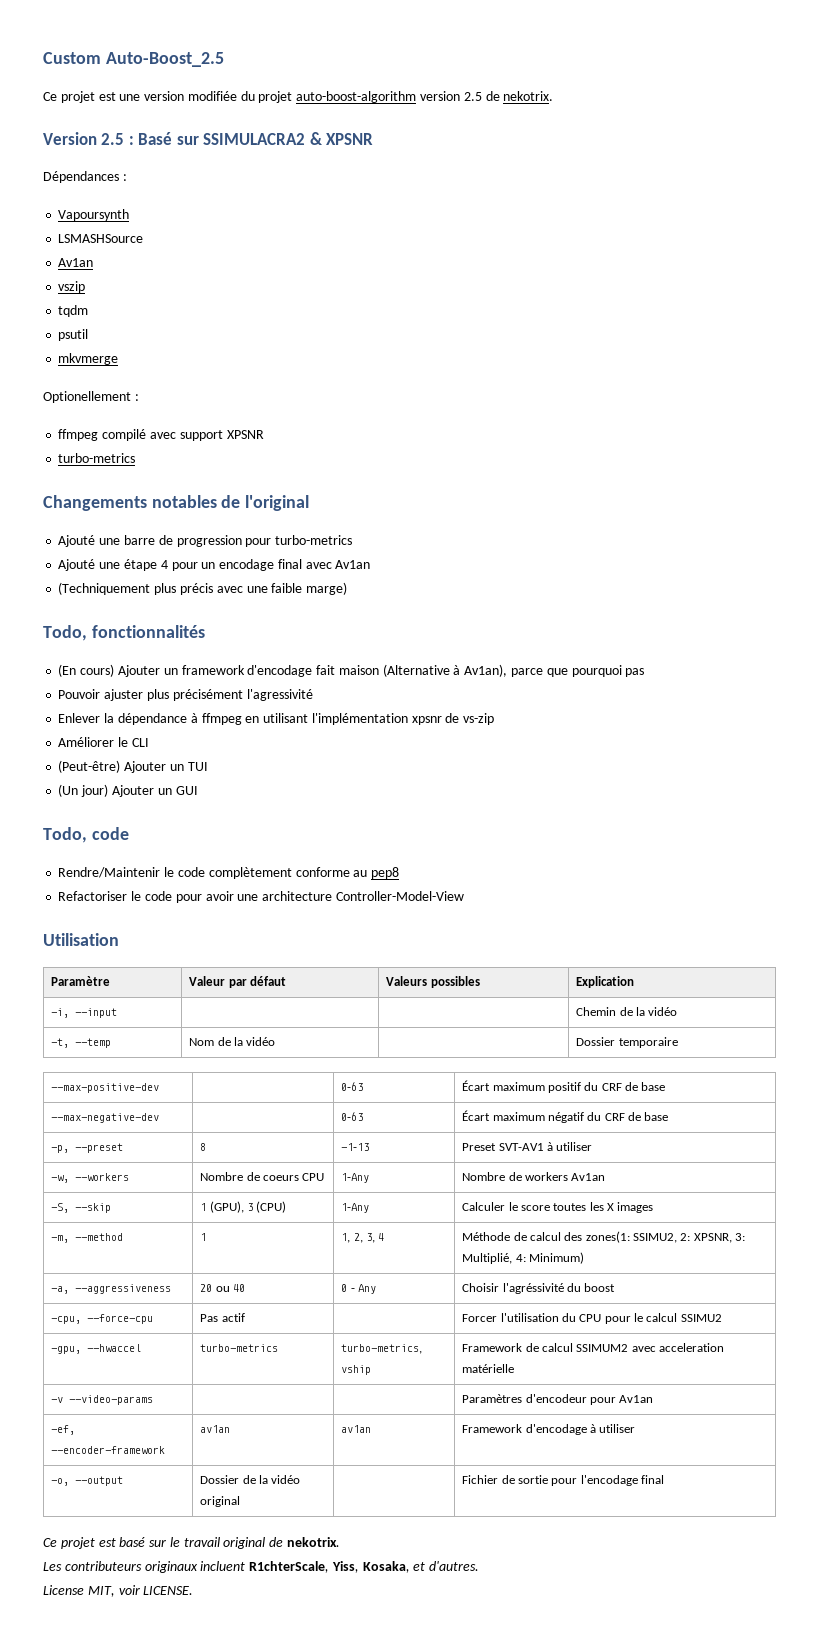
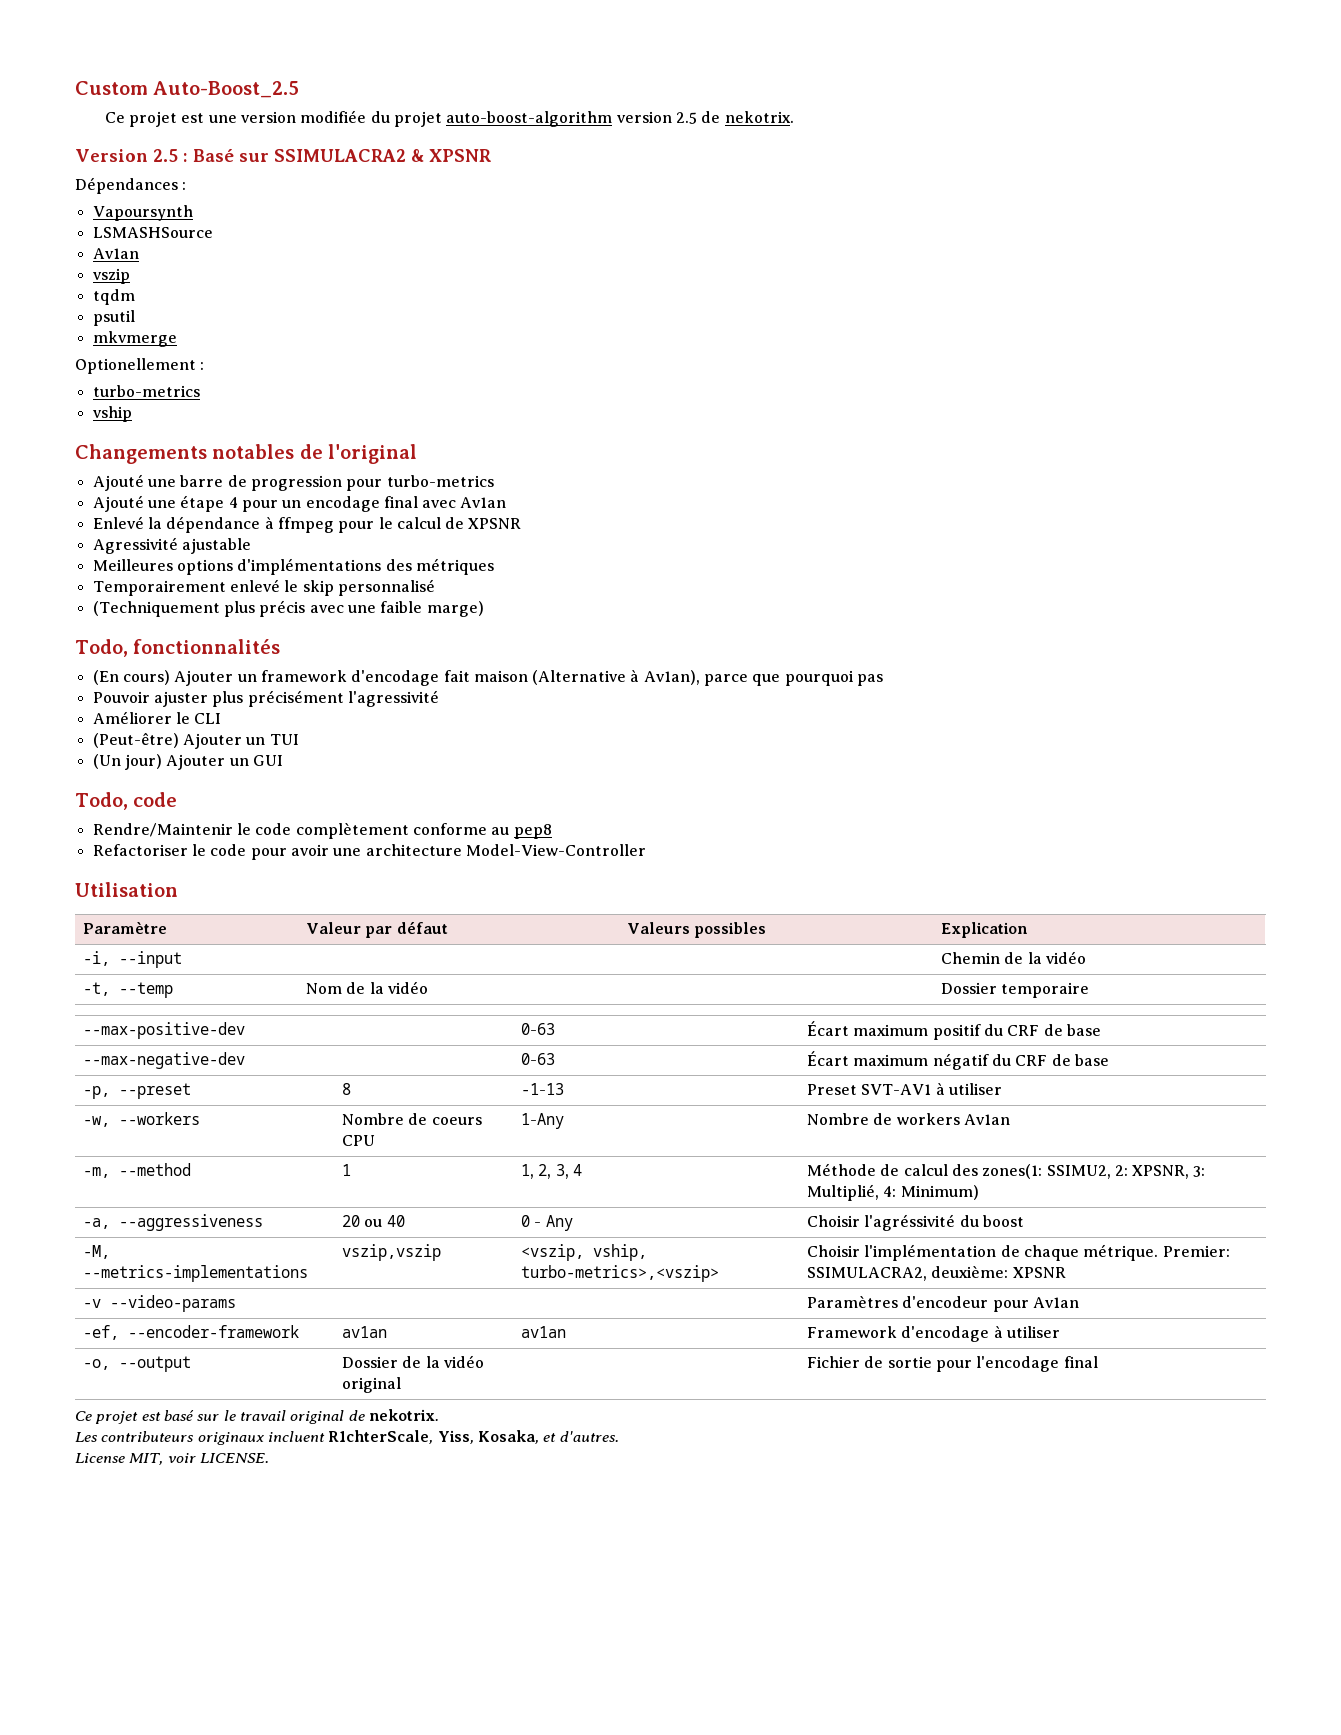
  Optionellement :
- ffmpeg compilé avec support XPSNR
  turbo-metrics
+ vship
+ Enlevé la dépendance à ffmpeg pour le calcul de XPSNR
+ Agressivité ajustable
+ Meilleures options d'implémentations des métriques
+ Temporairement enlevé le skip personnalisé
- Enlever la dépendance à ffmpeg en utilisant l'implémentation xpsnr de vs-zip
- Refactoriser le code pour avoir une architecture Controller-Model-View
+ Refactoriser le code pour avoir une architecture Model-View-Controller
- -S, --skip | 1 (GPU), 3 (CPU) | 1-Any | Calculer le score toutes les X images
- -cpu, --force-cpu | Pas actif | | Forcer l'utilisation du CPU pour le calcul SSIMU2
- -gpu, --hwaccel | turbo-metrics | turbo-metrics, vship | Framework de calcul SSIMUM2 avec acceleration matérielle
+ -M, --metrics-implementations | vszip,vszip | <vszip, vship, turbo-metrics>,<vszip> | Choisir l'implémentation de chaque métrique. Premier: SSIMULACRA2, deuxième: XPSNR

